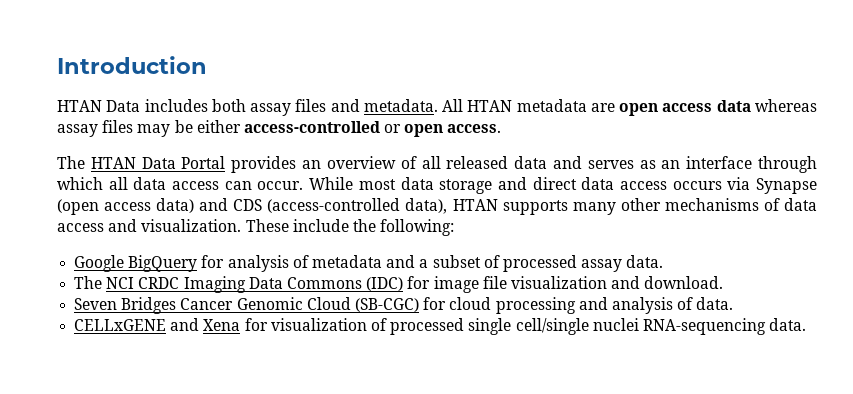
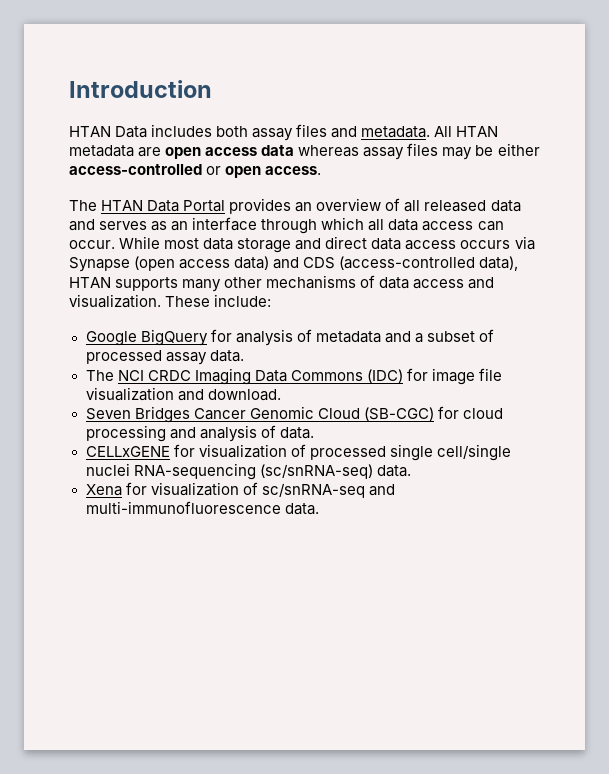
- These include the following:
+ These include:
- CELLxGENE and Xena for visualization of processed single cell/single nuclei RNA-sequencing data.
+ CELLxGENE for visualization of processed single cell/single nuclei RNA-sequencing (sc/snRNA-seq) data.
+ Xena for visualization of sc/snRNA-seq and multi-immunofluorescence data.

